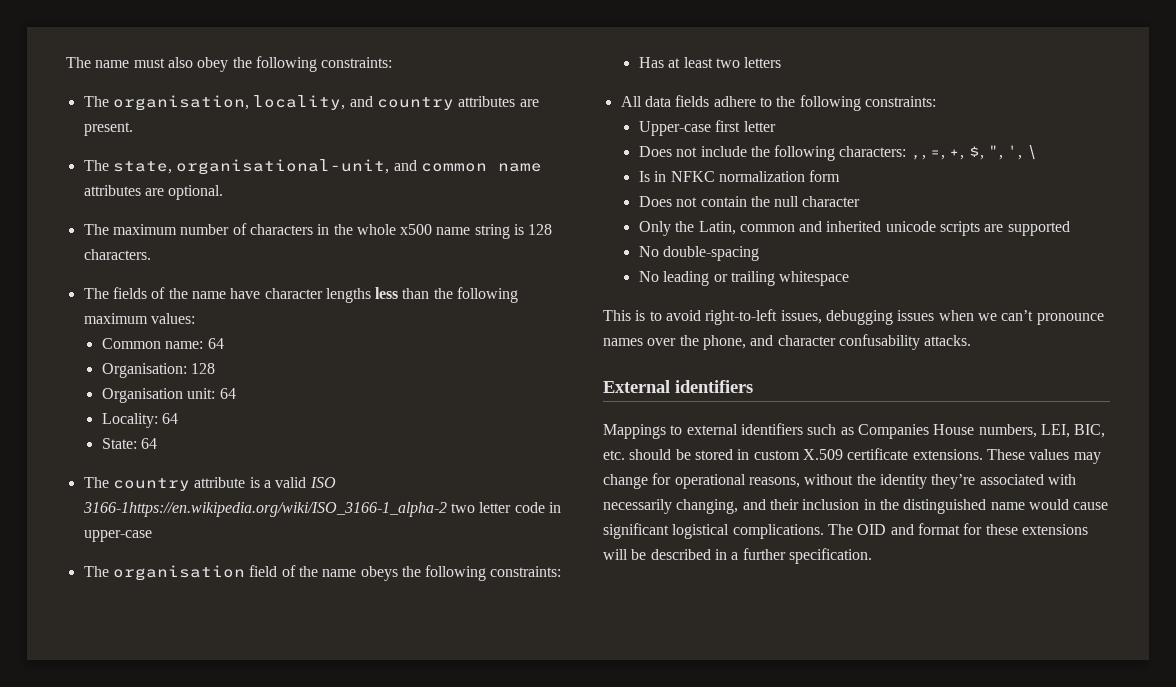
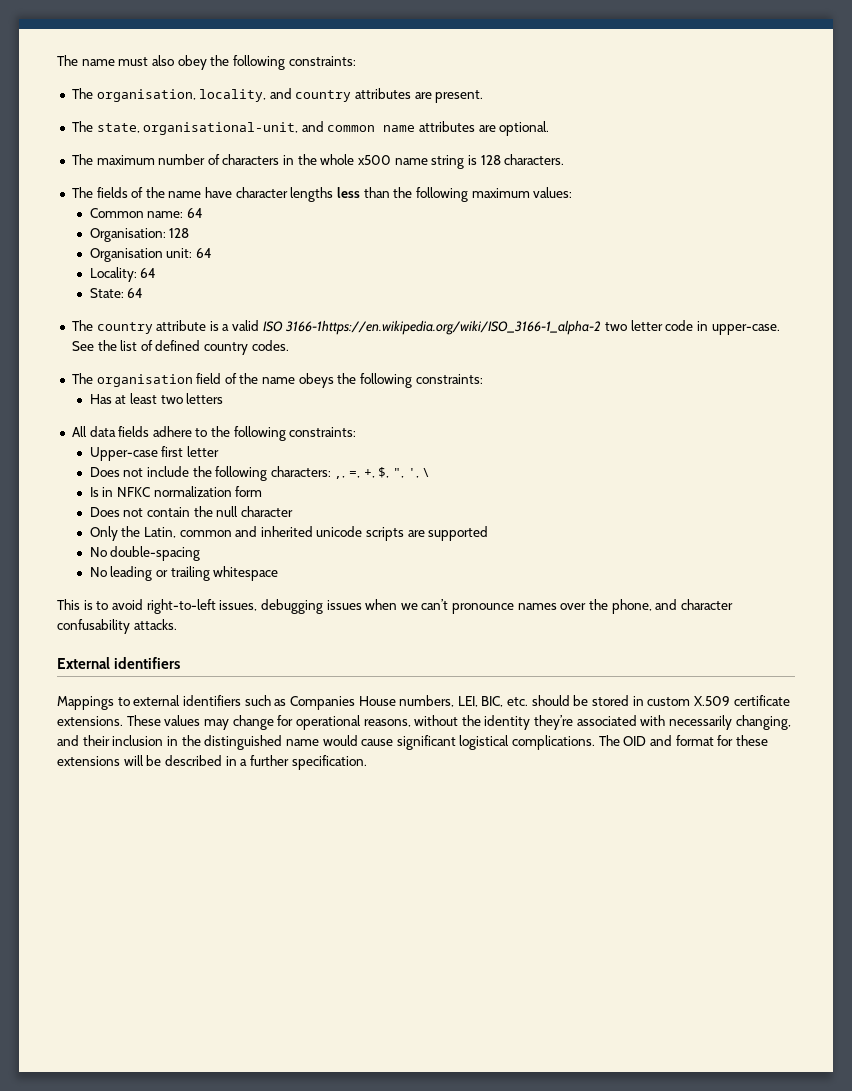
- The country attribute is a valid ISO 3166-1https://en.wikipedia.org/wiki/ISO_3166-1_alpha-2 two letter code in upper-case
+ The country attribute is a valid ISO 3166-1https://en.wikipedia.org/wiki/ISO_3166-1_alpha-2 two letter code in upper-case. See the list of defined country codes.

